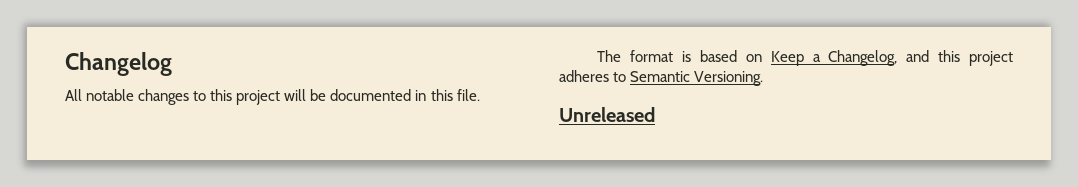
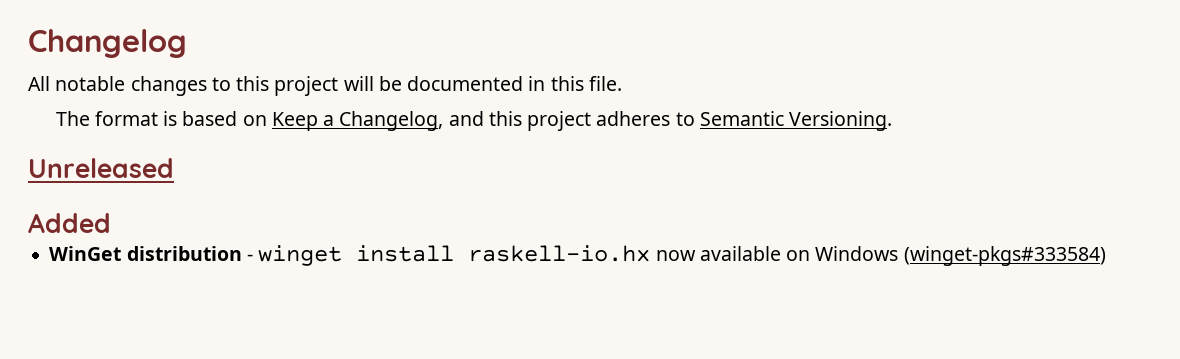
+ Added
+ WinGet distribution - winget install raskell-io.hx now available on Windows (winget-pkgs#333584)

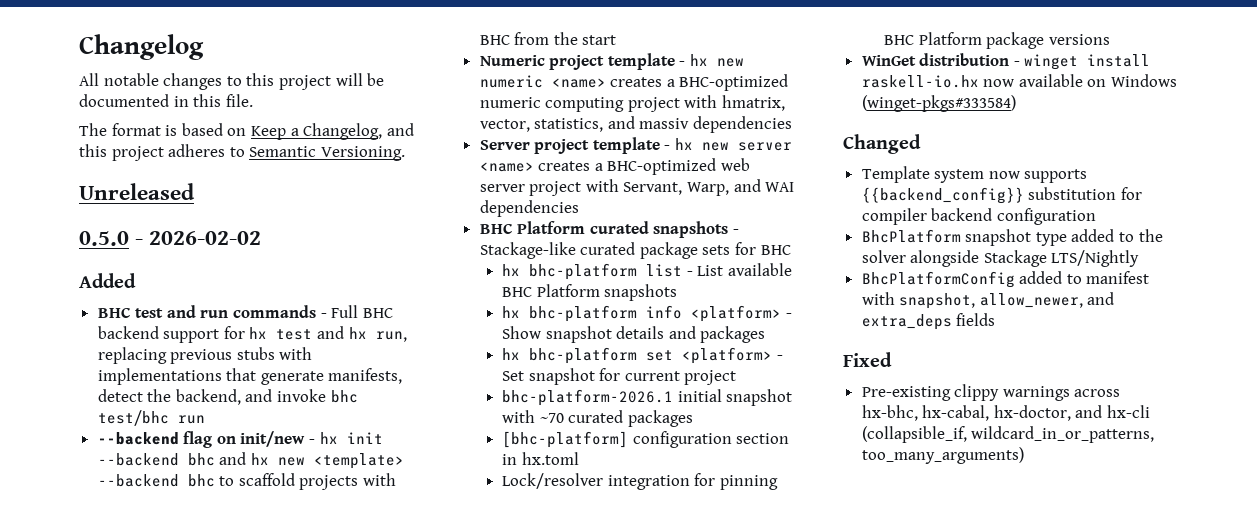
+ 0.5.0 - 2026-02-02
  Added
+ BHC test and run commands - Full BHC backend support for hx test and hx run, replacing previous stubs with implementations that generate manifests, detect the backend, and invoke bhc test/bhc run
+ --backend flag on init/new - hx init --backend bhc and hx new <template> --backend bhc to scaffold projects with BHC from the start
+ Numeric project template - hx new numeric <name> creates a BHC-optimized numeric computing project with hmatrix, vector, statistics, and massiv dependencies
+ Server project template - hx new server <name> creates a BHC-optimized web server project with Servant, Warp, and WAI dependencies
+ BHC Platform curated snapshots - Stackage-like curated package sets for BHC
+ hx bhc-platform list - List available BHC Platform snapshots
+ hx bhc-platform info <platform> - Show snapshot details and packages
+ hx bhc-platform set <platform> - Set snapshot for current project
+ bhc-platform-2026.1 initial snapshot with ~70 curated packages
+ [bhc-platform] configuration section in hx.toml
+ Lock/resolver integration for pinning BHC Platform package versions
+ Changed
+ Template system now supports {{backend_config}} substitution for compiler backend configuration
+ BhcPlatform snapshot type added to the solver alongside Stackage LTS/Nightly
+ BhcPlatformConfig added to manifest with snapshot, allow_newer, and extra_deps fields
+ Fixed
+ Pre-existing clippy warnings across hx-bhc, hx-cabal, hx-doctor, and hx-cli (collapsible_if, wildcard_in_or_patterns, too_many_arguments)

